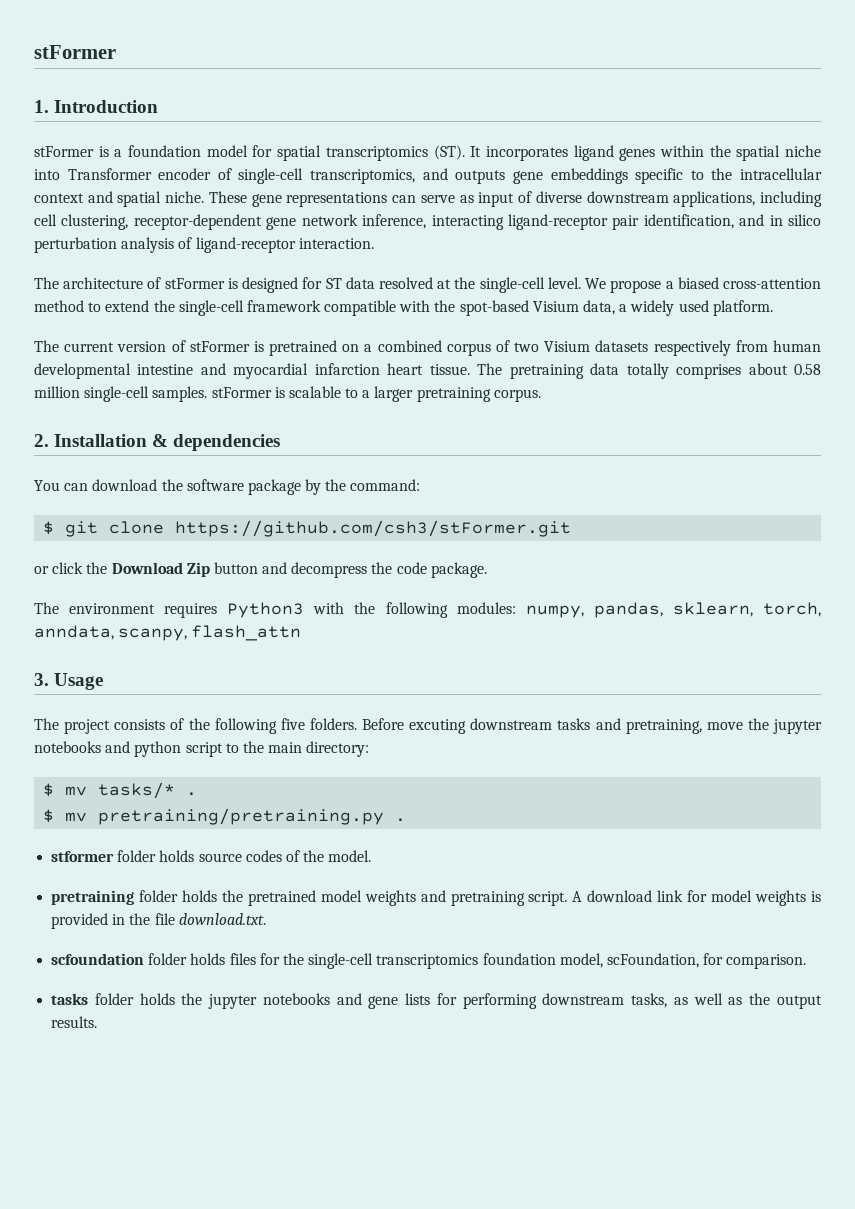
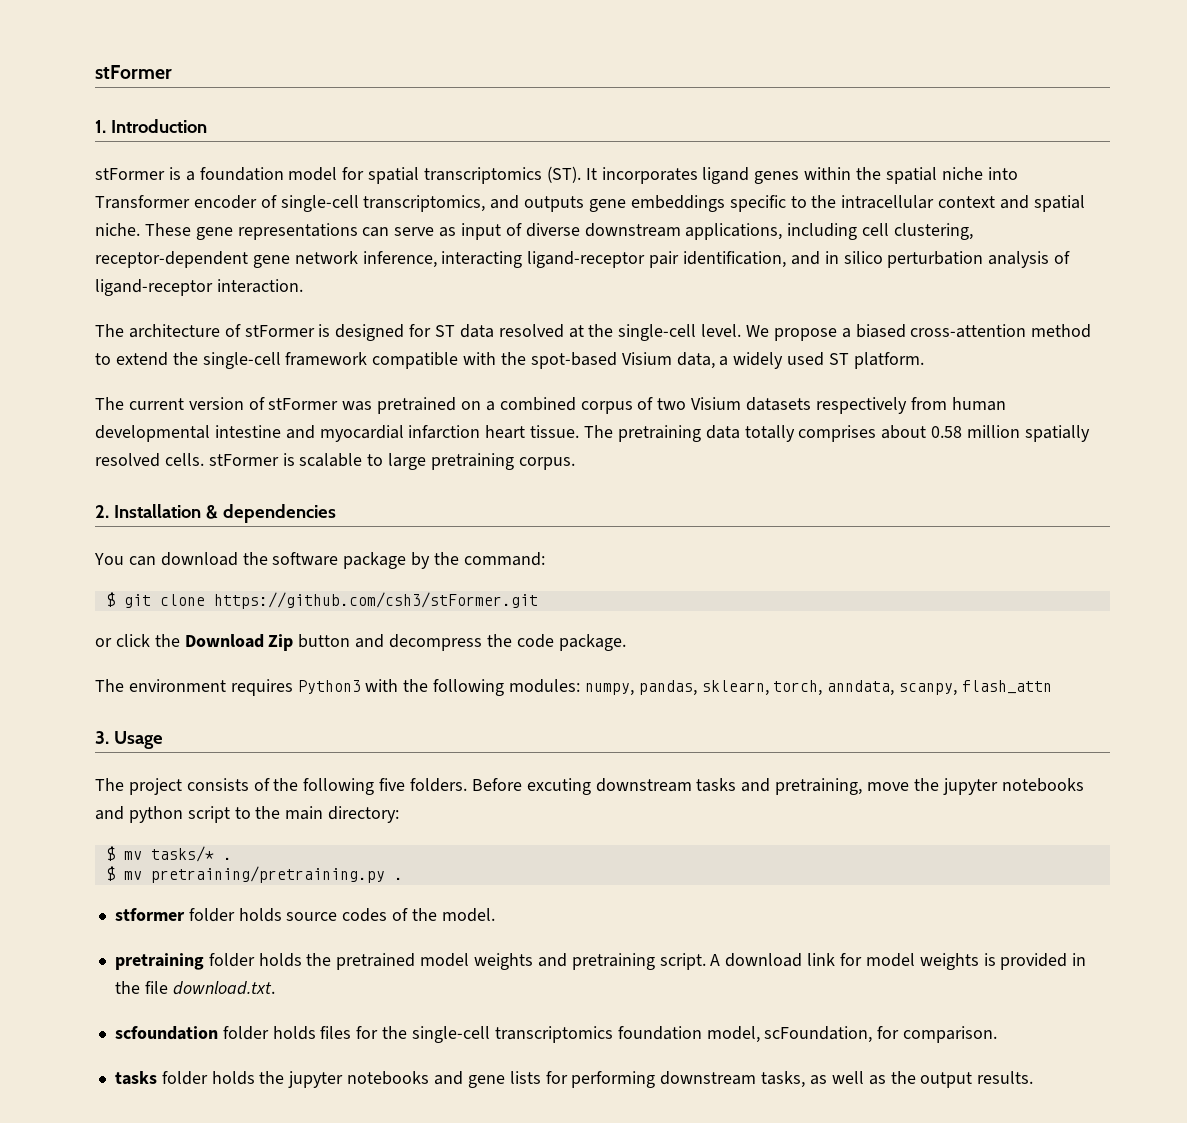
- We propose a biased cross-attention method to extend the single-cell framework compatible with the spot-based Visium data, a widely used platform.
+ We propose a biased cross-attention method to extend the single-cell framework compatible with the spot-based Visium data, a widely used ST platform.
- The current version of stFormer is pretrained on a combined corpus of two Visium datasets respectively from human developmental intestine and myocardial infarction heart tissue.
+ The current version of stFormer was pretrained on a combined corpus of two Visium datasets respectively from human developmental intestine and myocardial infarction heart tissue.
- The pretraining data totally comprises about 0.58 million single-cell samples. stFormer is scalable to a larger pretraining corpus.
+ The pretraining data totally comprises about 0.58 million spatially resolved cells. stFormer is scalable to large pretraining corpus.

